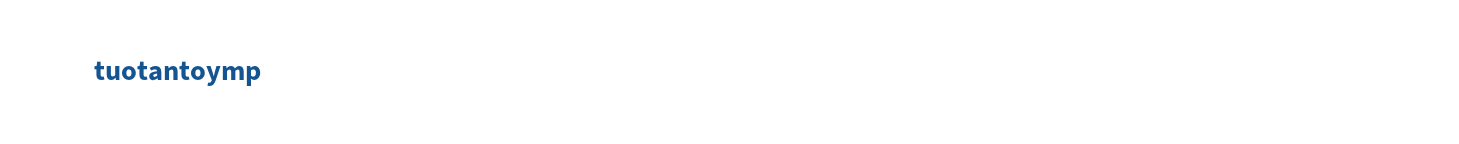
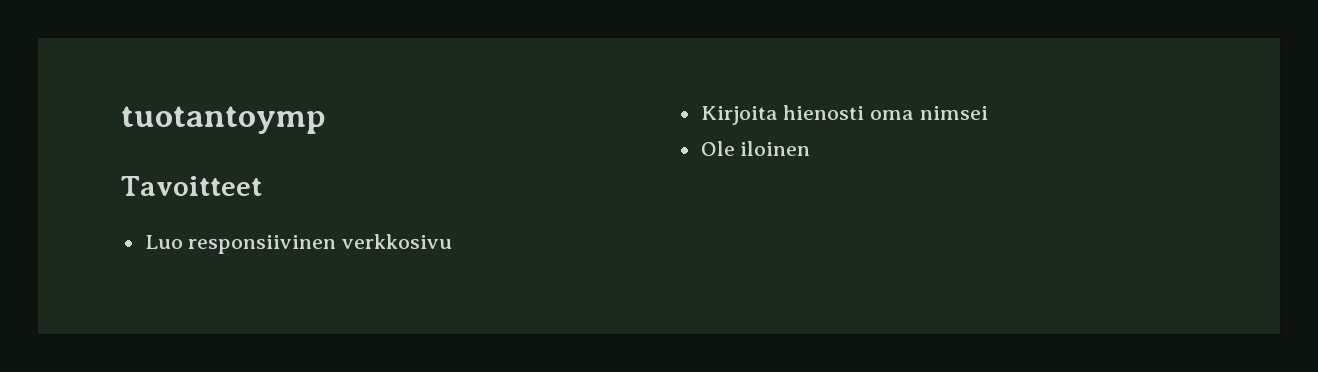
+ Tavoitteet
+ Luo responsiivinen verkkosivu
+ Kirjoita hienosti oma nimsei
+ Ole iloinen

